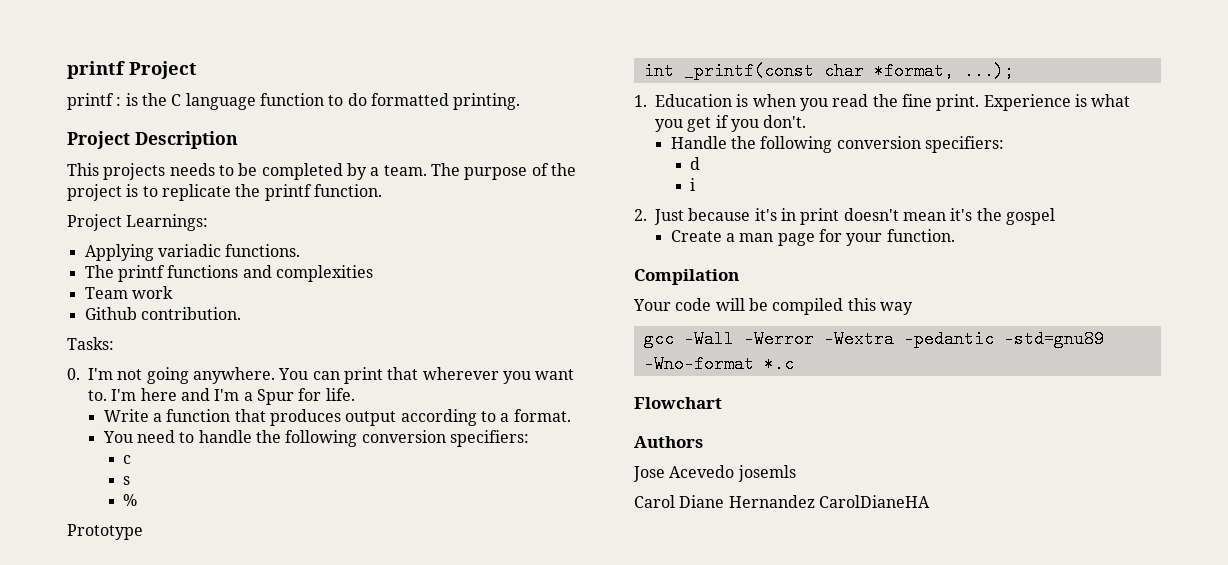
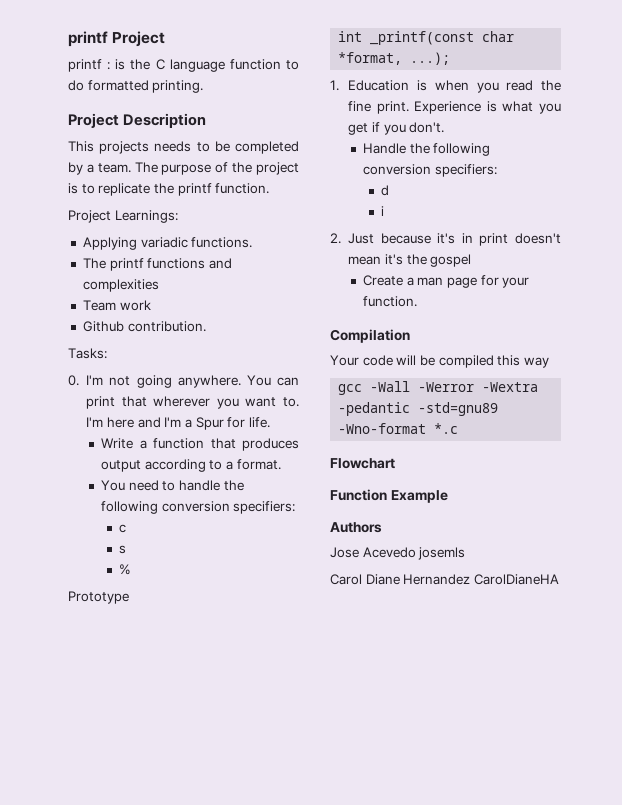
+ Function Example

